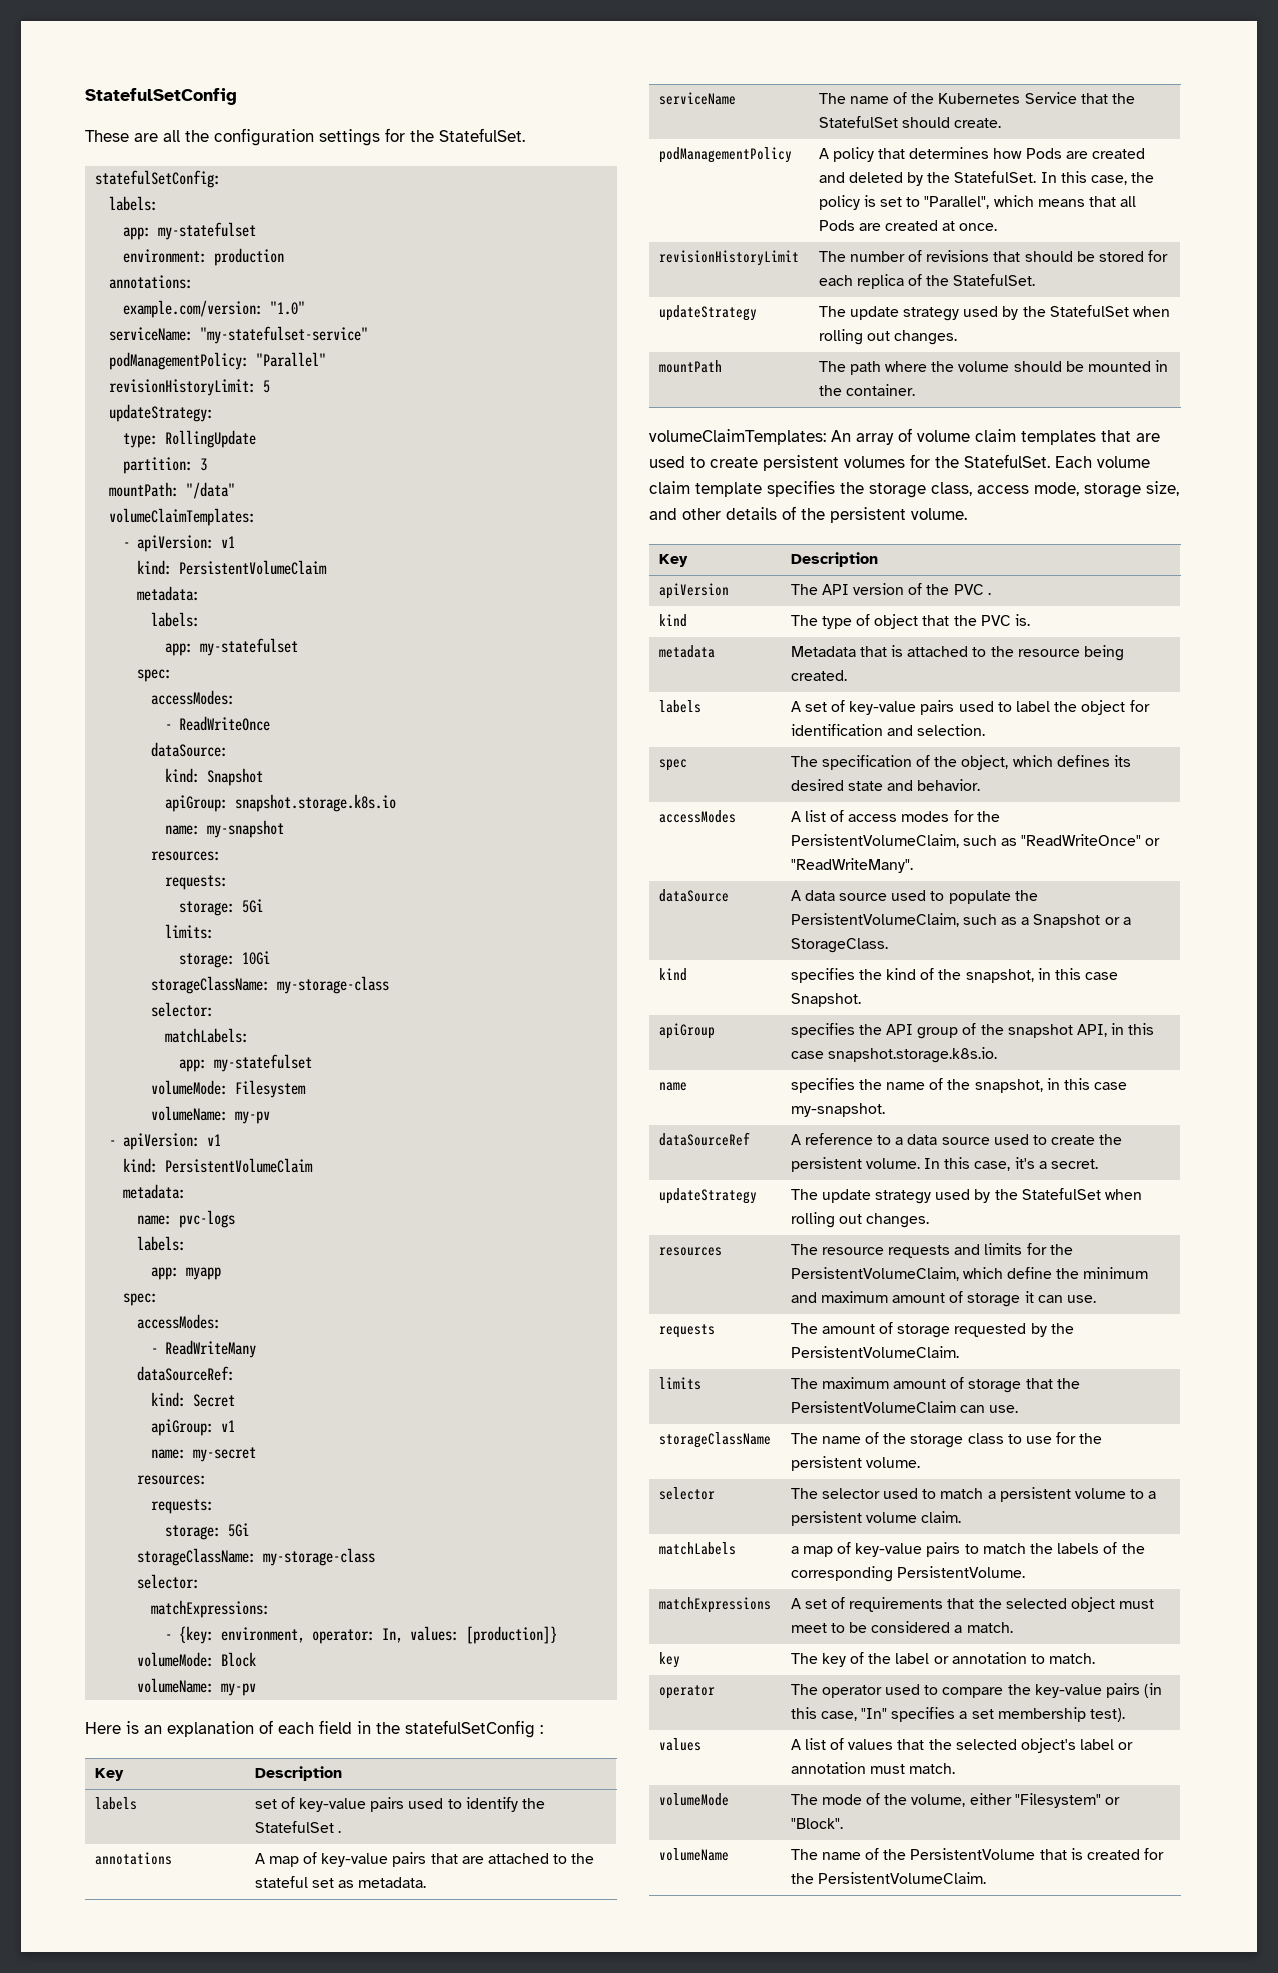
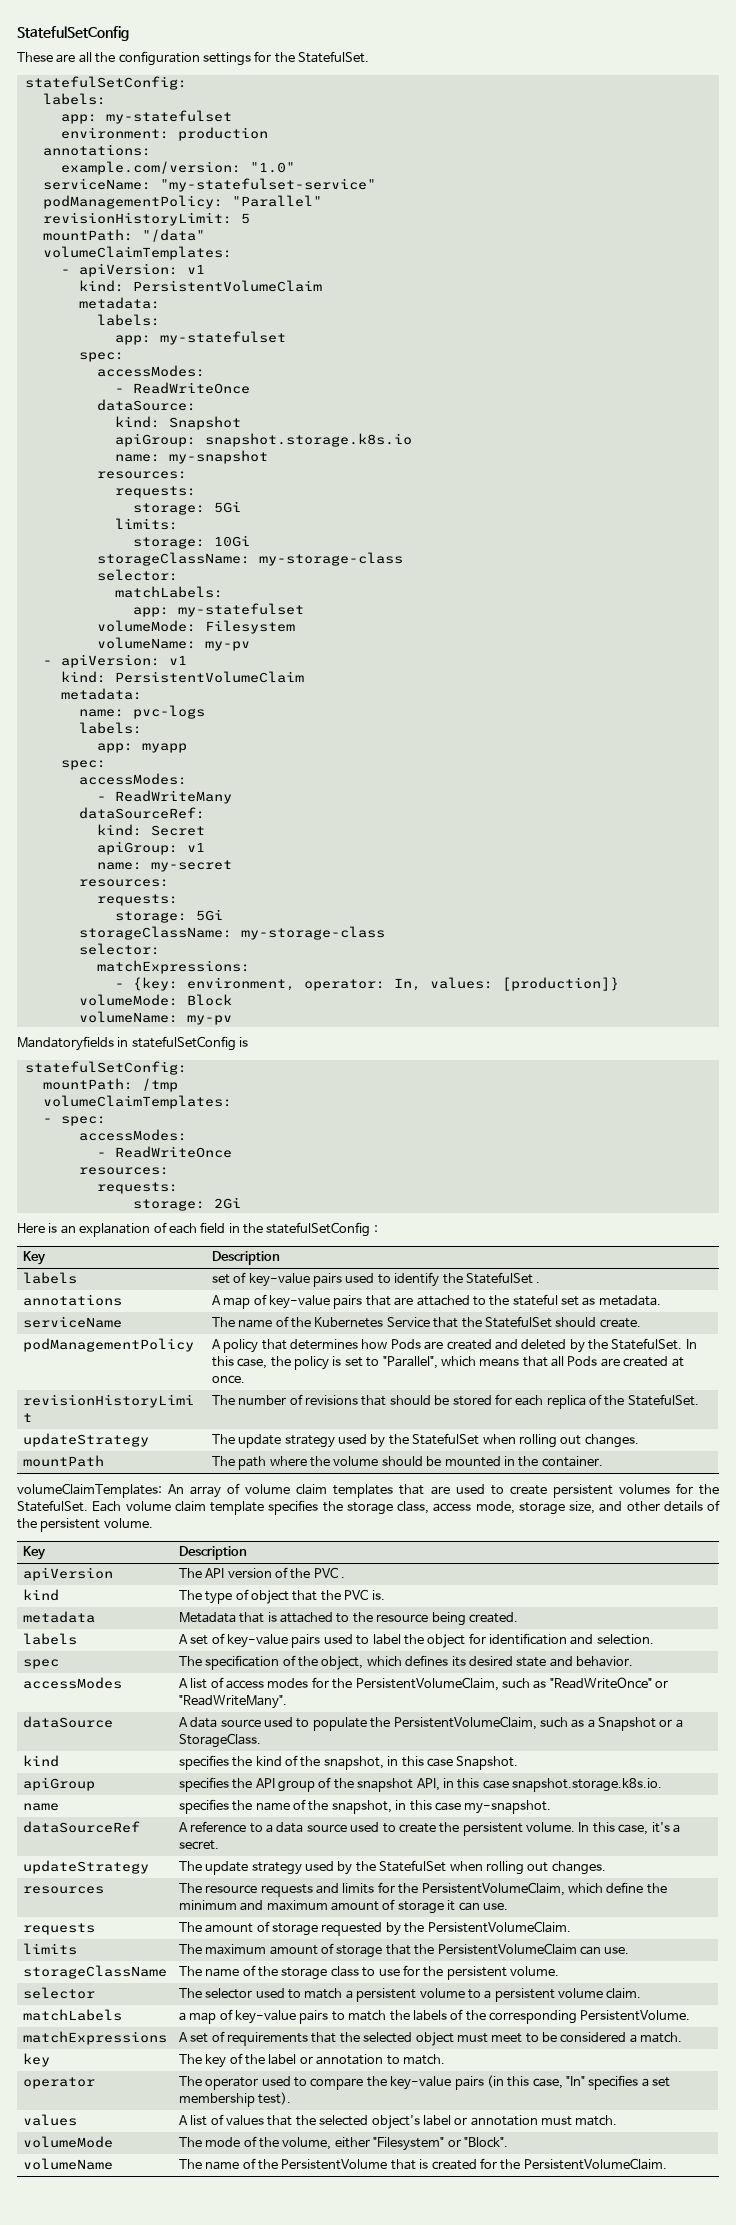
- updateStrategy:
- type: RollingUpdate
- partition: 3
+ Mandatoryfields in statefulSetConfig is
+ statefulSetConfig:
+ mountPath: /tmp
+ volumeClaimTemplates:
+ - spec:
+ accessModes:
+ - ReadWriteOnce
+ resources:
+ requests:
+ storage: 2Gi

